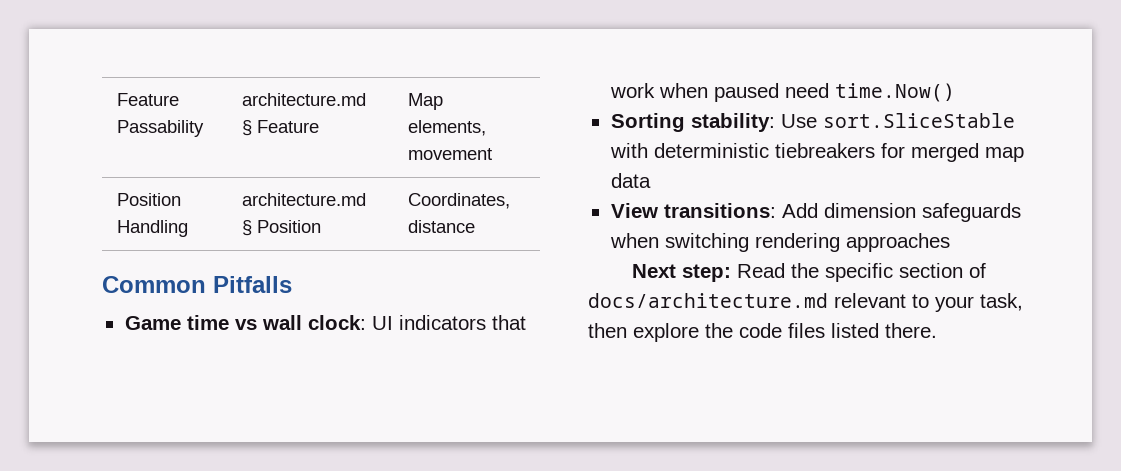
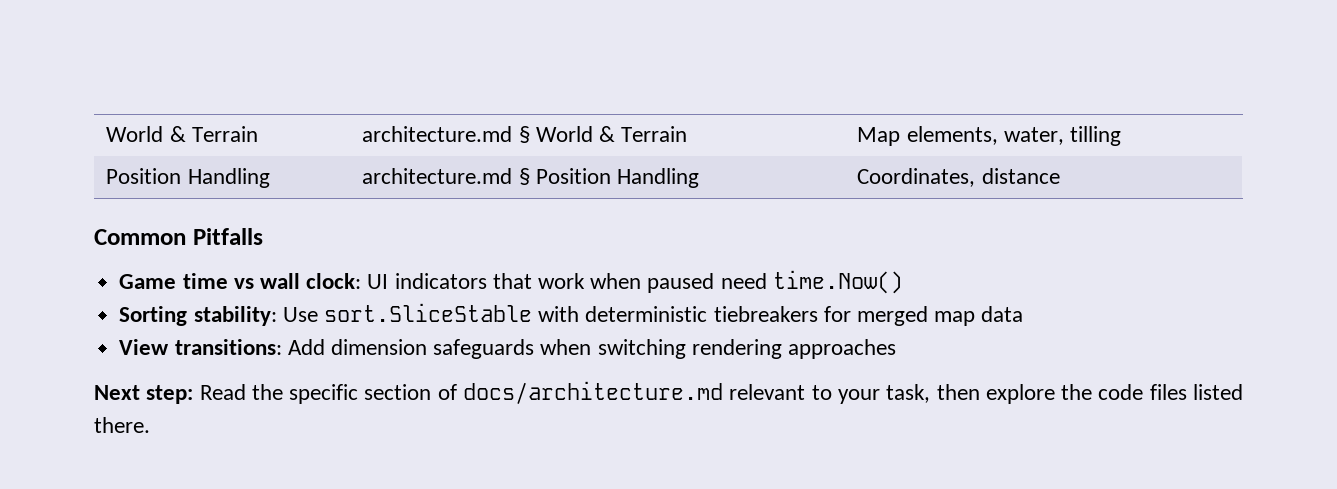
- Feature Passability | architecture.md § Feature | Map elements, movement
+ World & Terrain | architecture.md § World & Terrain | Map elements, water, tilling
- Position Handling | architecture.md § Position | Coordinates, distance
+ Position Handling | architecture.md § Position Handling | Coordinates, distance

